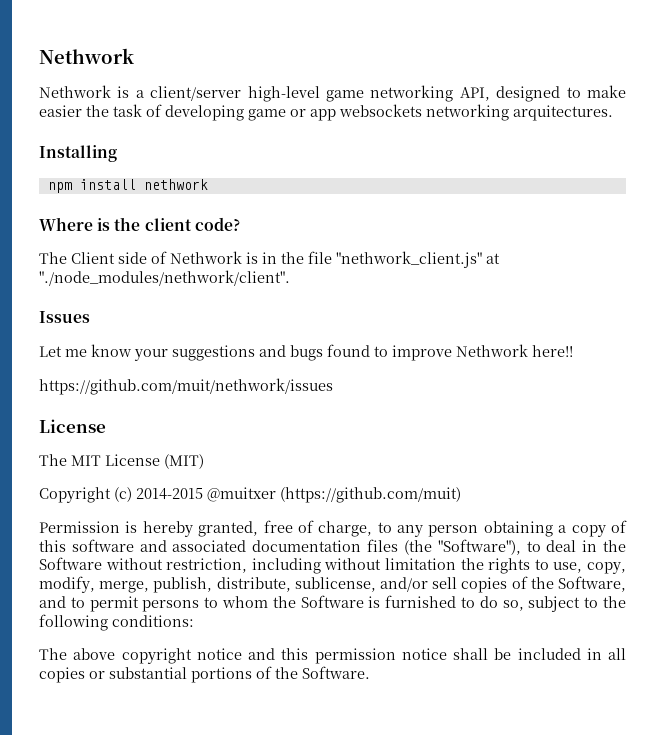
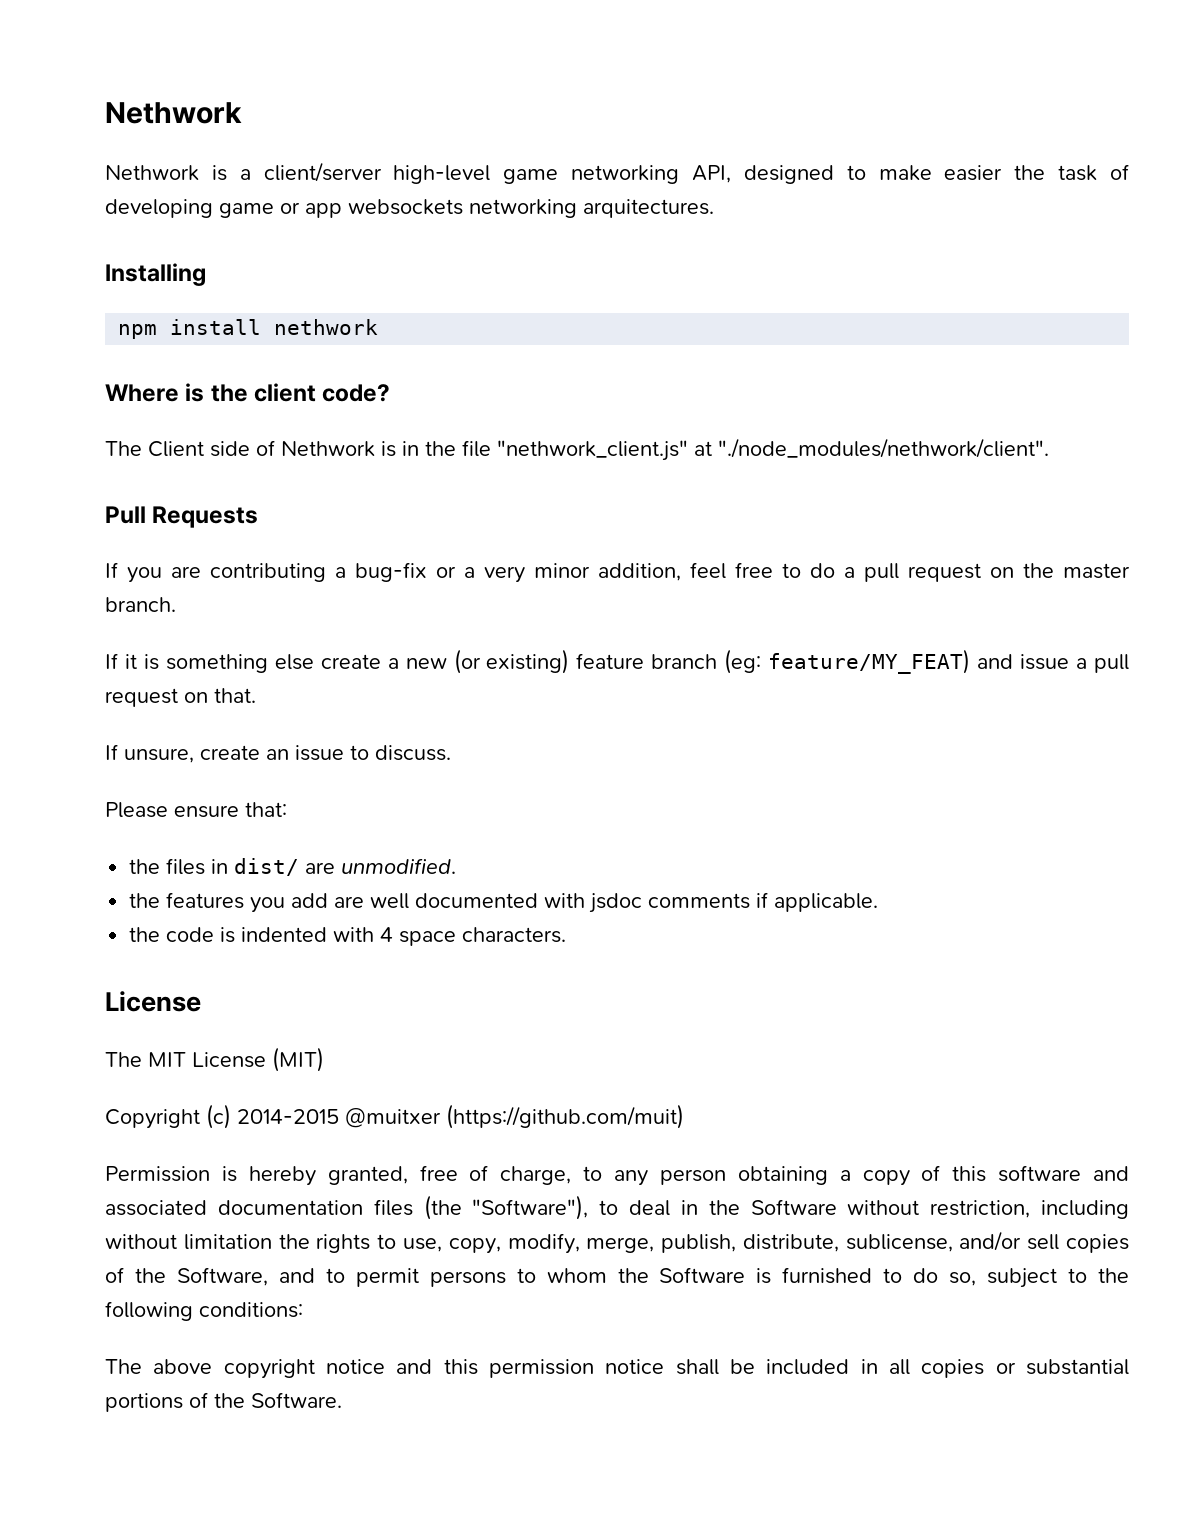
- Issues
- Let me know your suggestions and bugs found to improve Nethwork here!!
- https://github.com/muit/nethwork/issues
+ Pull Requests
+ If you are contributing a bug-fix or a very minor addition, feel free to do a pull request on the master branch.
+ If it is something else create a new (or existing) feature branch (eg: feature/MY_FEAT) and issue a pull request on that.
+ If unsure, create an issue to discuss.
+ Please ensure that:
+ the files in dist/ are unmodified.
+ the features you add are well documented with jsdoc comments if applicable.
+ the code is indented with 4 space characters.

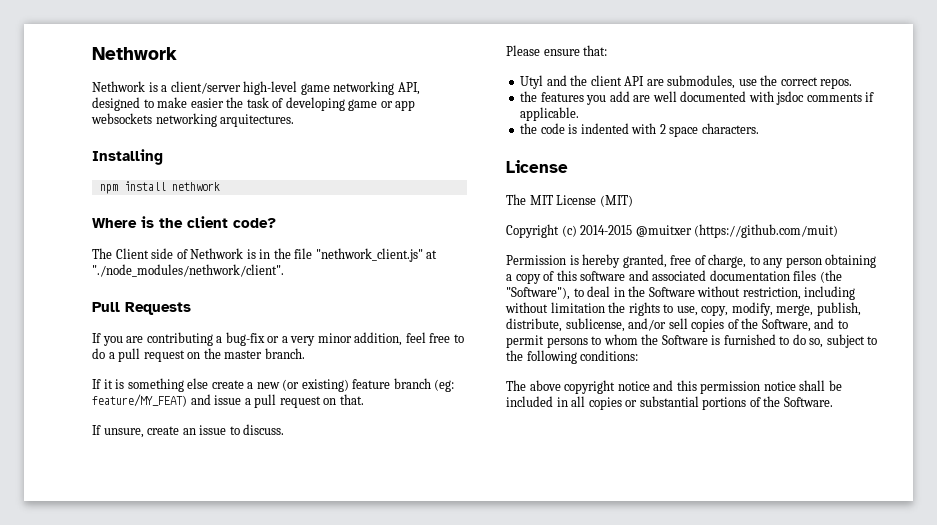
- the files in dist/ are unmodified.
+ Utyl and the client API are submodules, use the correct repos.
- the code is indented with 4 space characters.
+ the code is indented with 2 space characters.

